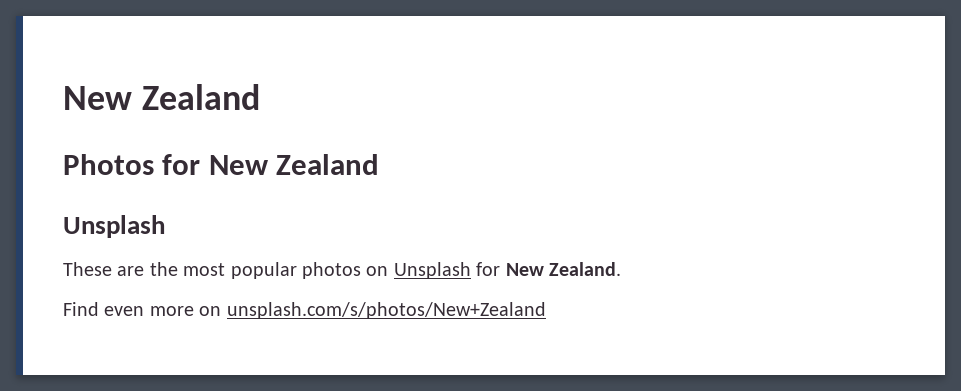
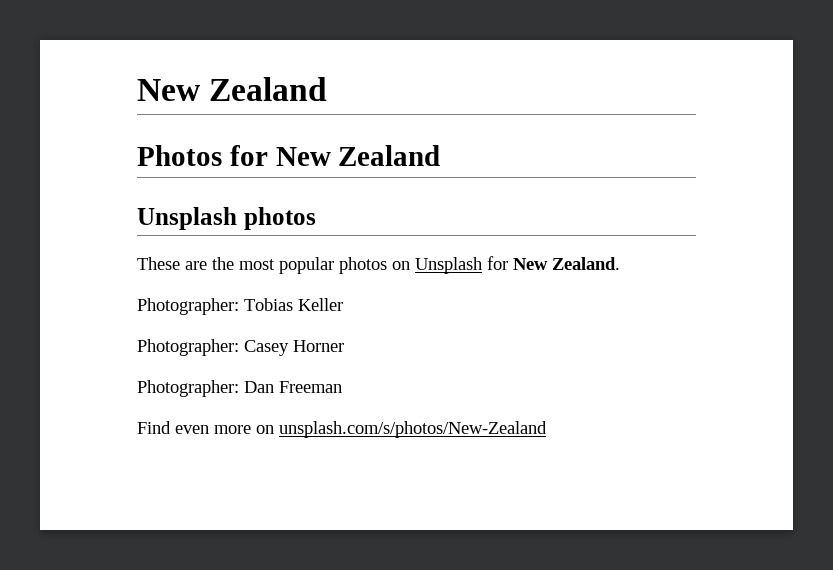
  Photos for New Zealand
- Unsplash
+ Unsplash photos
+ Photographer: Tobias Keller
+ Photographer: Casey Horner
+ Photographer: Dan Freeman
- Find even more on unsplash.com/s/photos/New+Zealand
+ Find even more on unsplash.com/s/photos/New-Zealand

